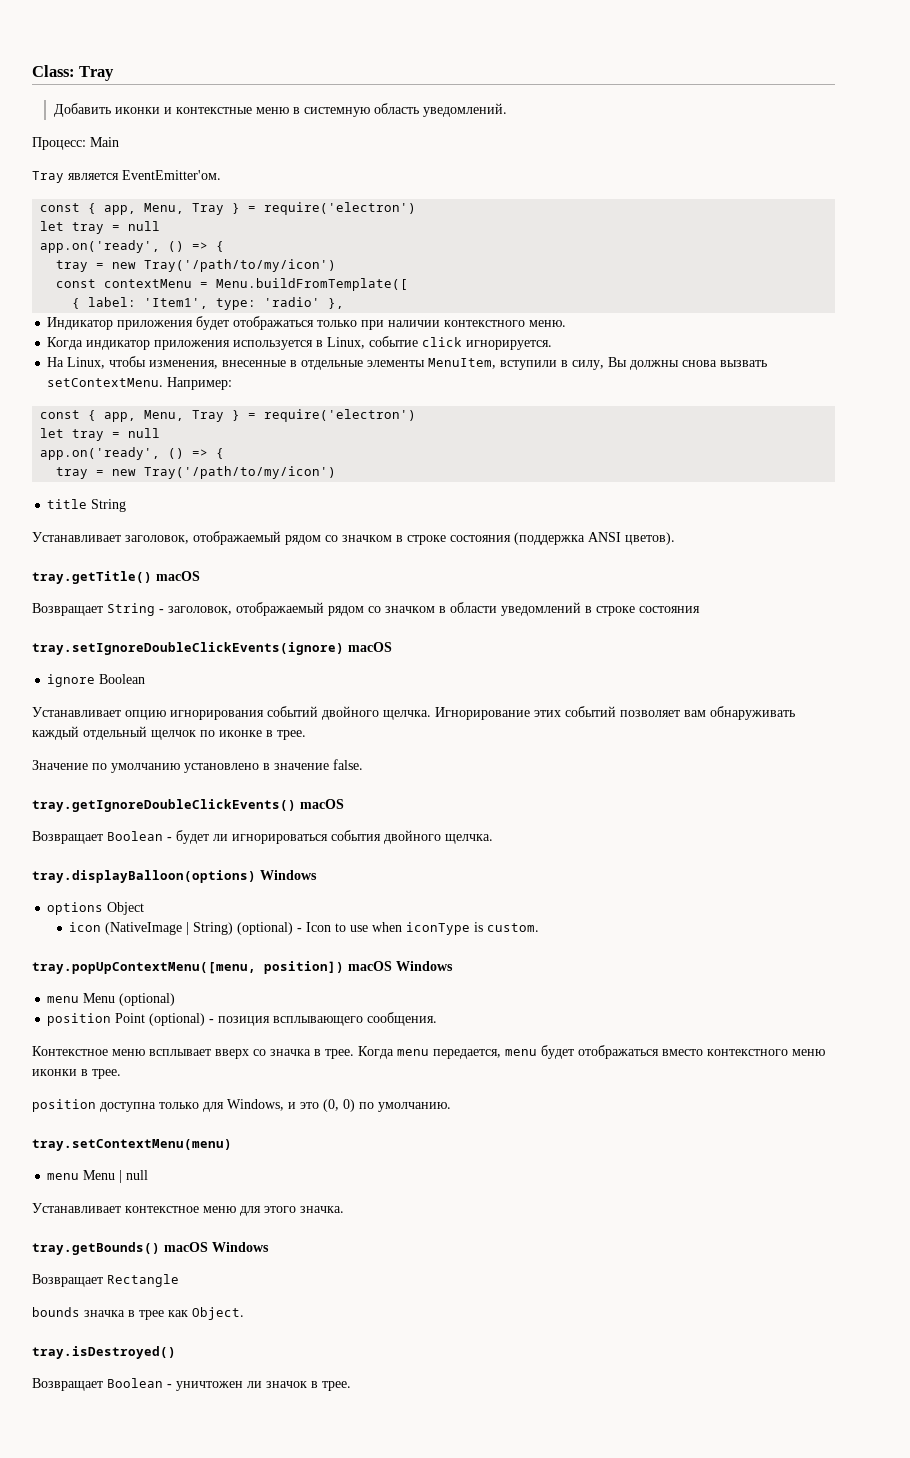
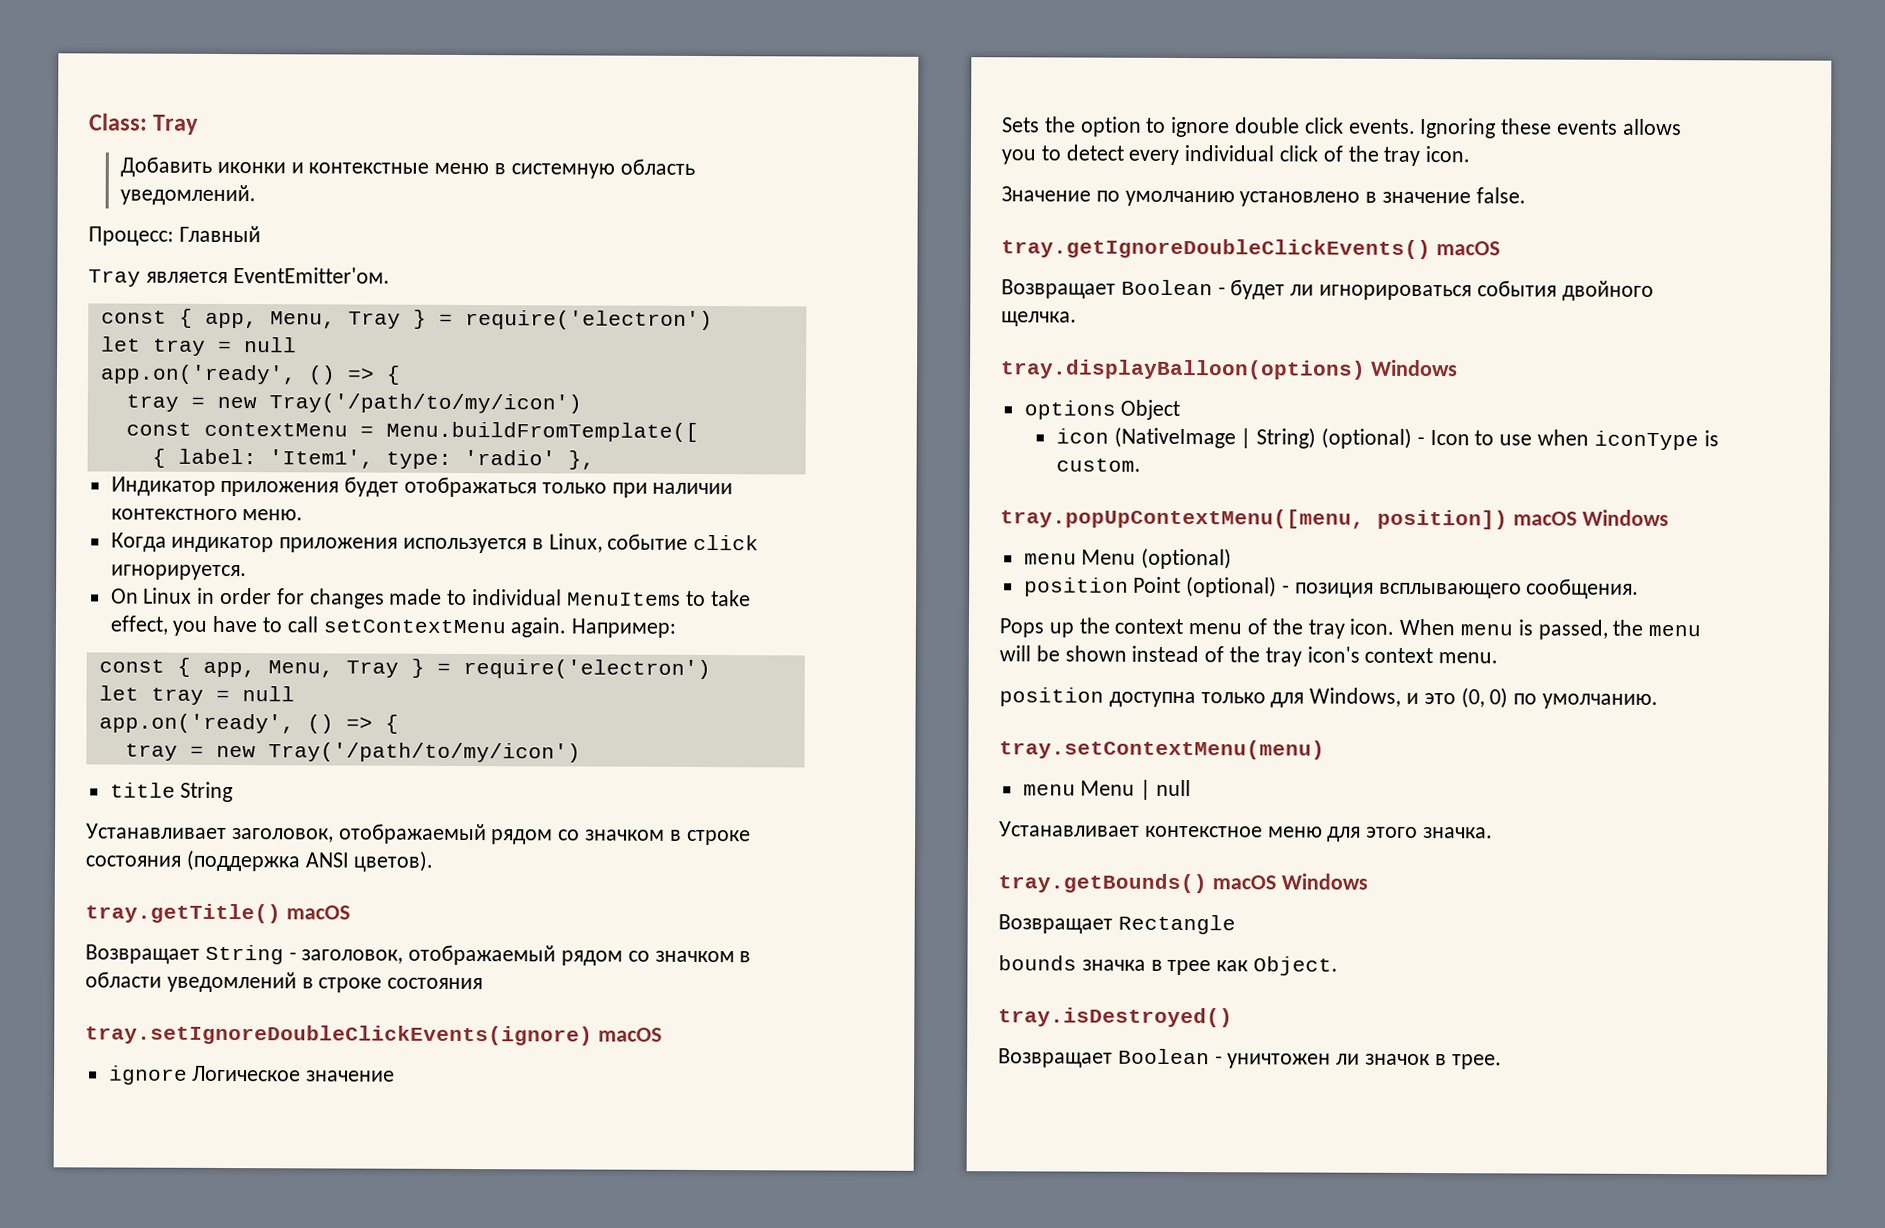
- Процесс: Main
+ Процесс: Главный
- На Linux, чтобы изменения, внесенные в отдельные элементы MenuItem, вступили в силу, Вы должны снова вызвать setContextMenu.
+ On Linux in order for changes made to individual MenuItems to take effect, you have to call setContextMenu again.
- ignore Boolean
- Устанавливает опцию игнорирования событий двойного щелчка. Игнорирование этих событий позволяет вам обнаруживать каждый отдельный щелчок по иконке в трее.
+ ignore Логическое значение
+ Sets the option to ignore double click events. Ignoring these events allows you to detect every individual click of the tray icon.
- Контекстное меню всплывает вверх со значка в трее. Когда menu передается, menu будет отображаться вместо контекстного меню иконки в трее.
+ Pops up the context menu of the tray icon. When menu is passed, the menu will be shown instead of the tray icon's context menu.

